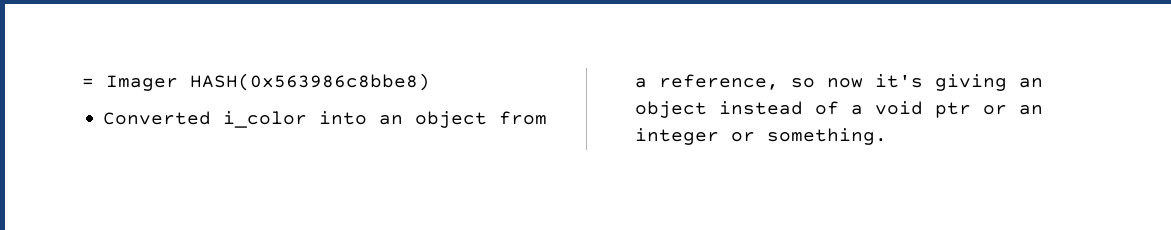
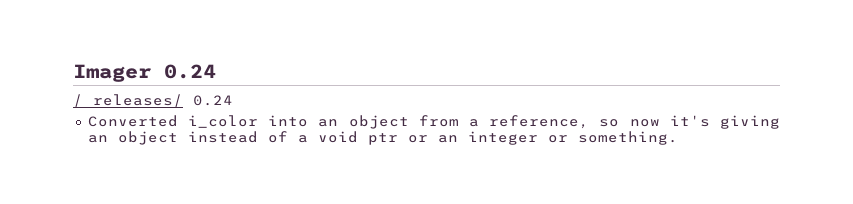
- = Imager HASH(0x563986c8bbe8)
+ Imager 0.24
+ / releases/ 0.24

